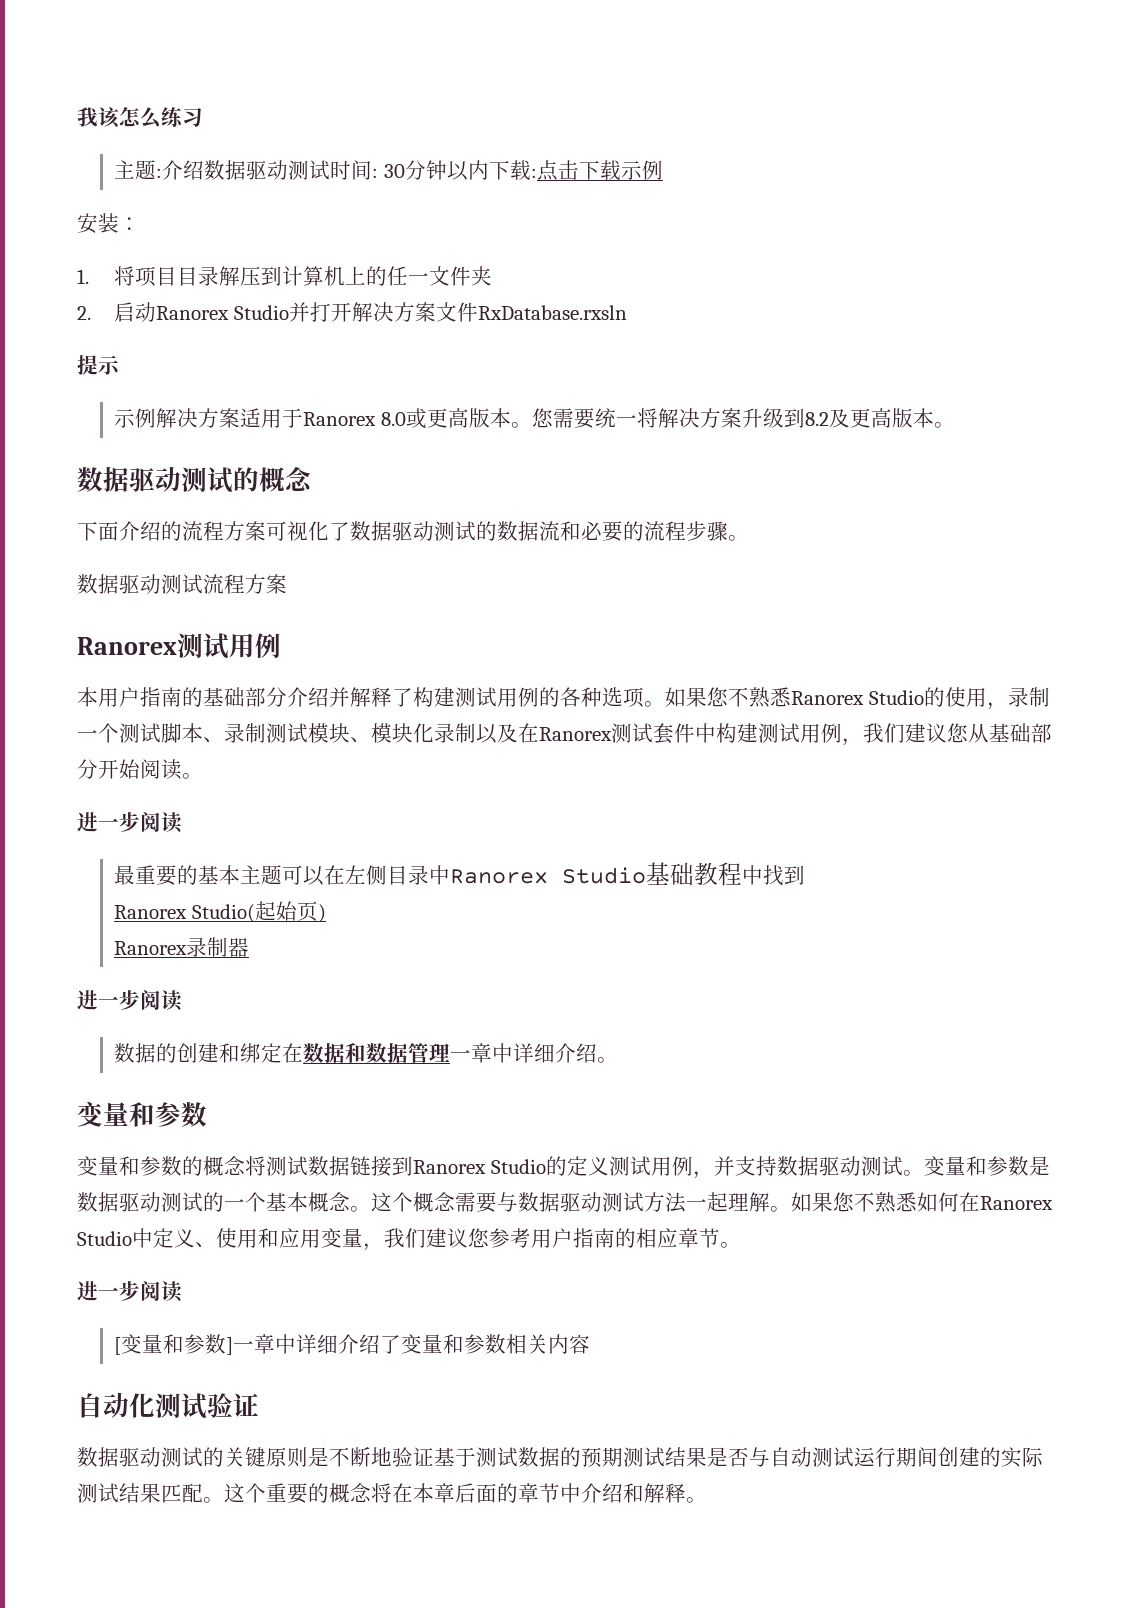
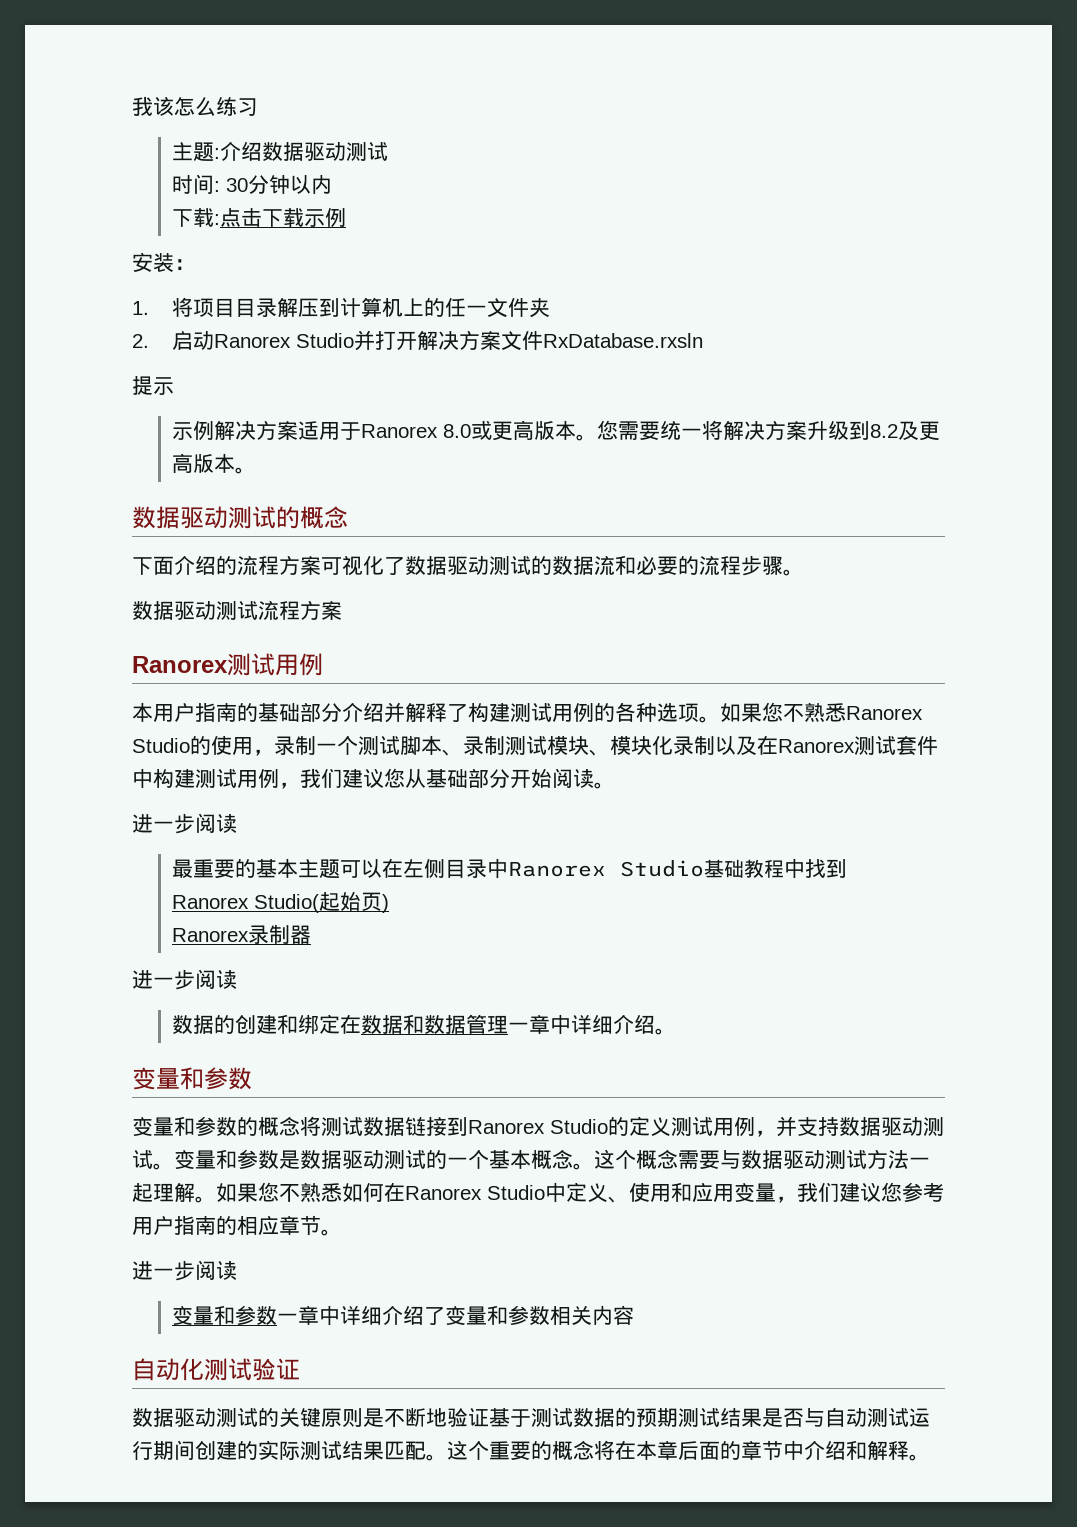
- 主题:介绍数据驱动测试时间: 30分钟以内下载:点击下载示例
+ 主题:介绍数据驱动测试
+ 时间: 30分钟以内
+ 下载:点击下载示例
- [变量和参数]一章中详细介绍了变量和参数相关内容
+ 变量和参数一章中详细介绍了变量和参数相关内容

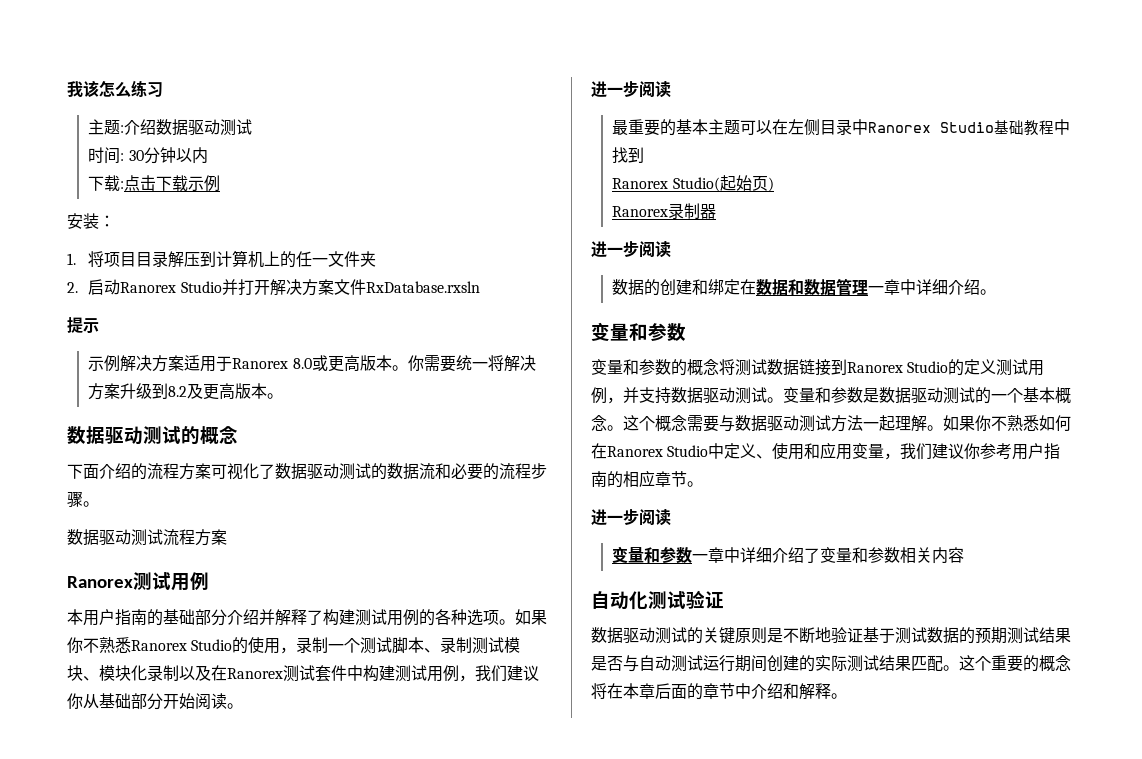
- 您需要统一将解决方案升级到8.2及更高版本。
+ 你需要统一将解决方案升级到8.2及更高版本。
- 如果您不熟悉Ranorex Studio的使用，录制一个测试脚本、录制测试模块、模块化录制以及在Ranorex测试套件中构建测试用例，我们建议您从基础部分开始阅读。
+ 如果你不熟悉Ranorex Studio的使用，录制一个测试脚本、录制测试模块、模块化录制以及在Ranorex测试套件中构建测试用例，我们建议你从基础部分开始阅读。
- 如果您不熟悉如何在Ranorex Studio中定义、使用和应用变量，我们建议您参考用户指南的相应章节。
+ 如果你不熟悉如何在Ranorex Studio中定义、使用和应用变量，我们建议你参考用户指南的相应章节。

